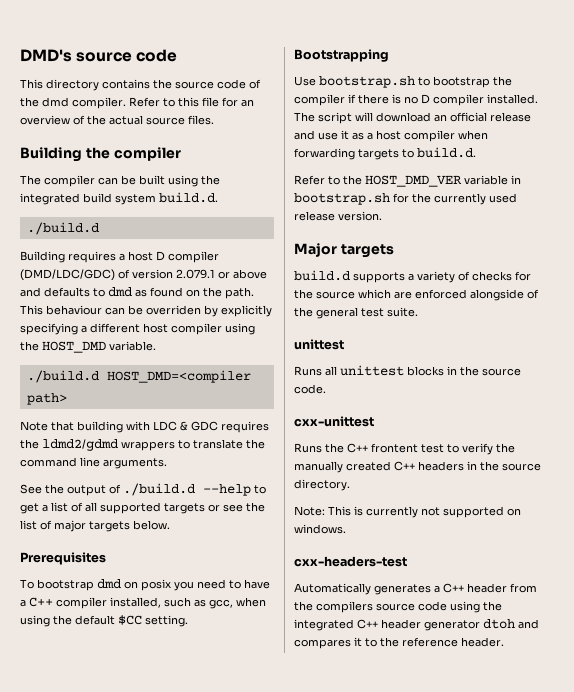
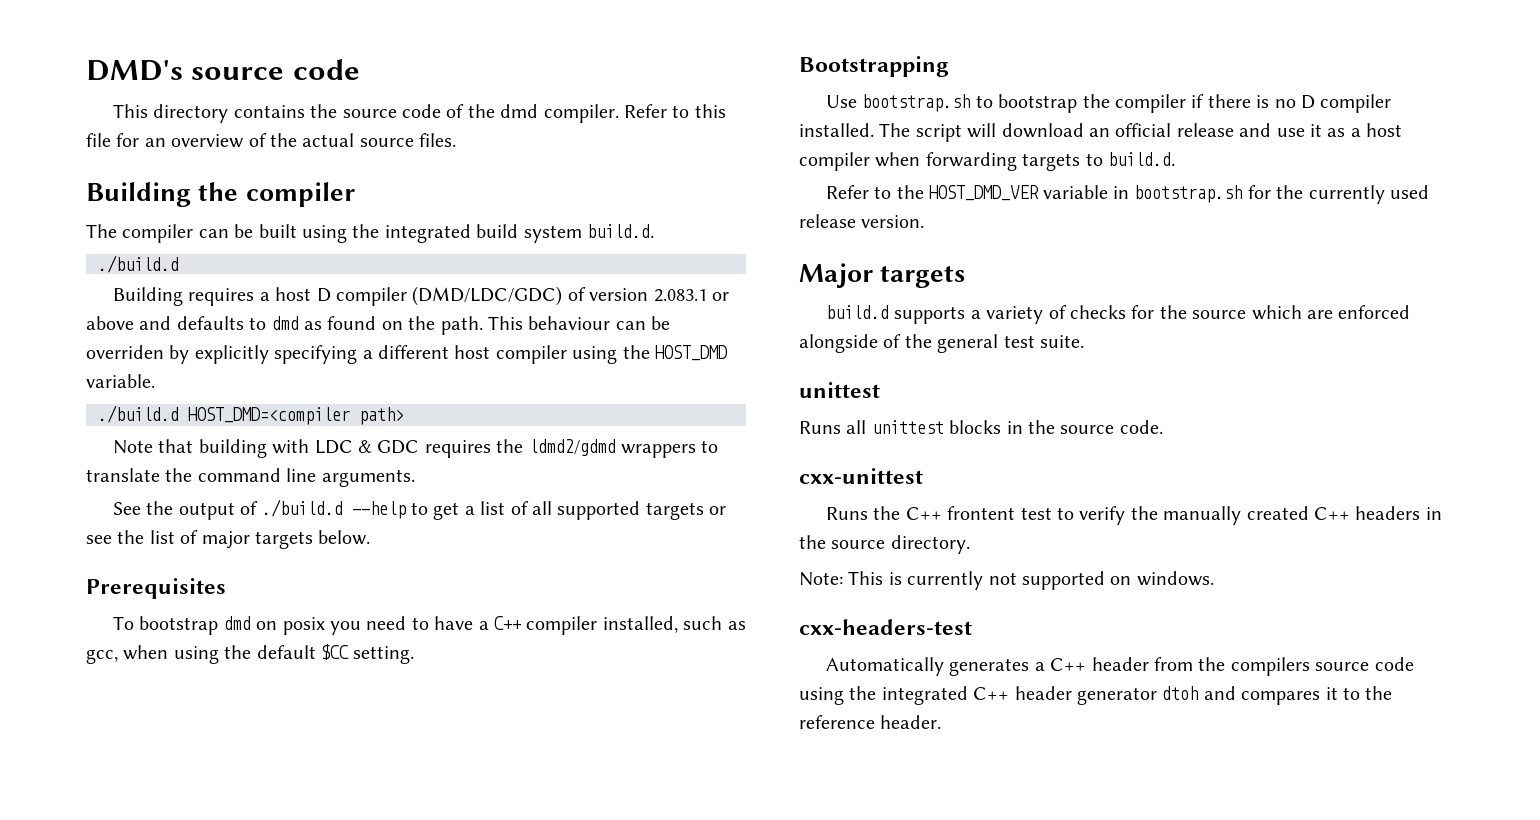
- Building requires a host D compiler (DMD/LDC/GDC) of version 2.079.1 or above and defaults to dmd as found on the path.
+ Building requires a host D compiler (DMD/LDC/GDC) of version 2.083.1 or above and defaults to dmd as found on the path.

